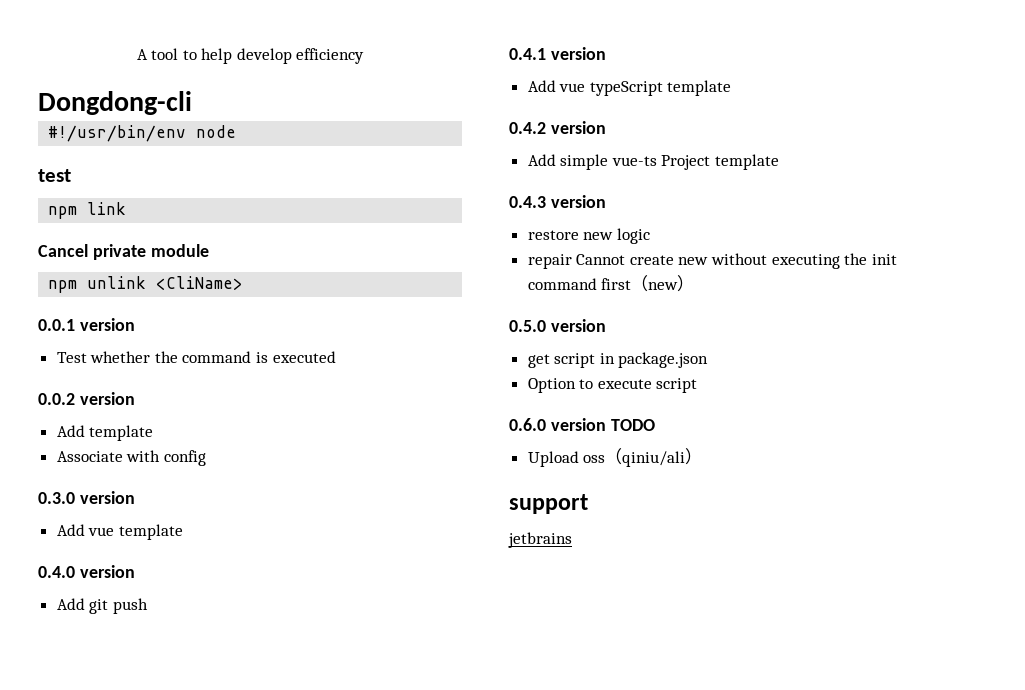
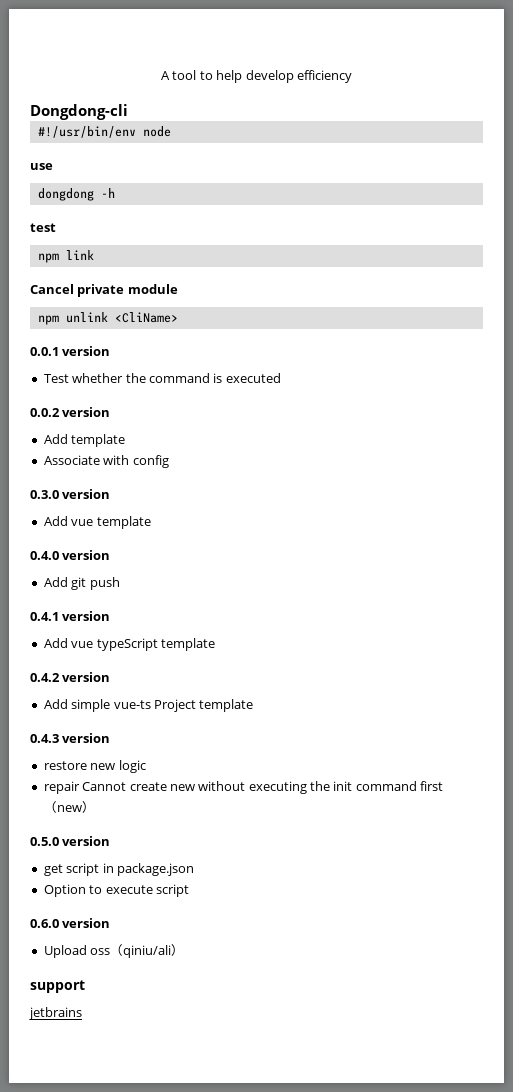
+ use
+ dongdong -h
- 0.6.0 version TODO
+ 0.6.0 version

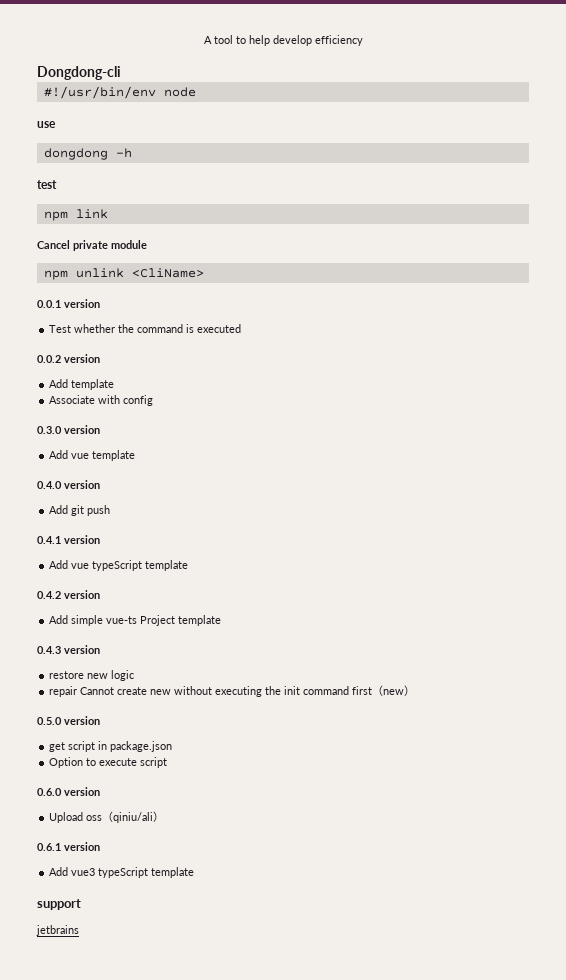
+ 0.6.1 version
+ Add vue3 typeScript template

